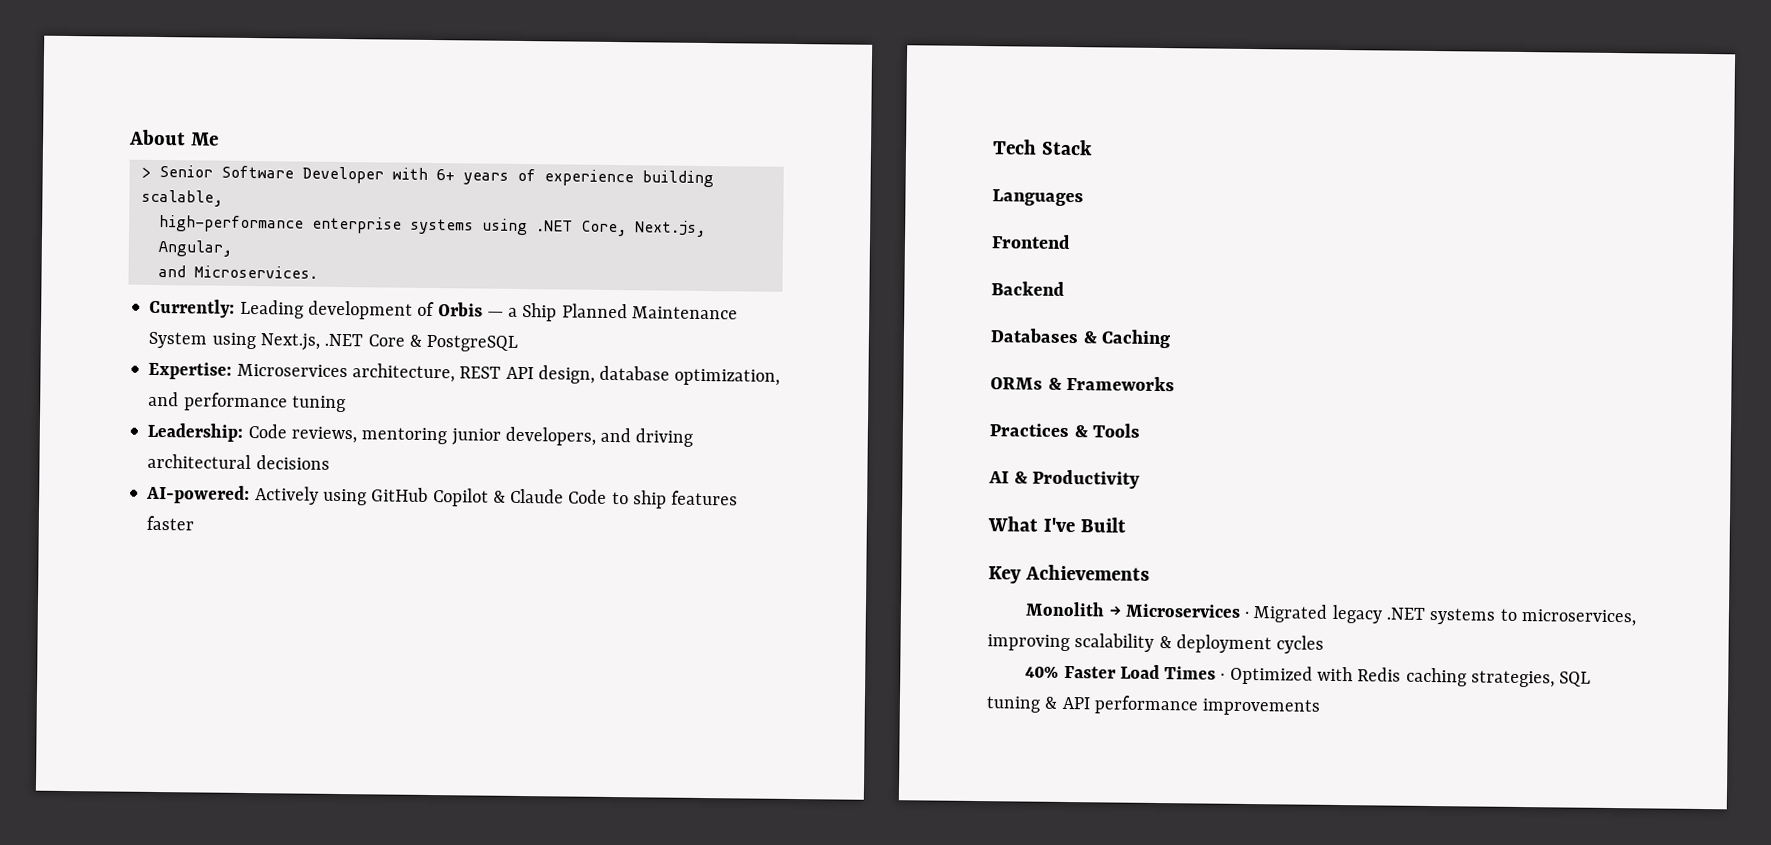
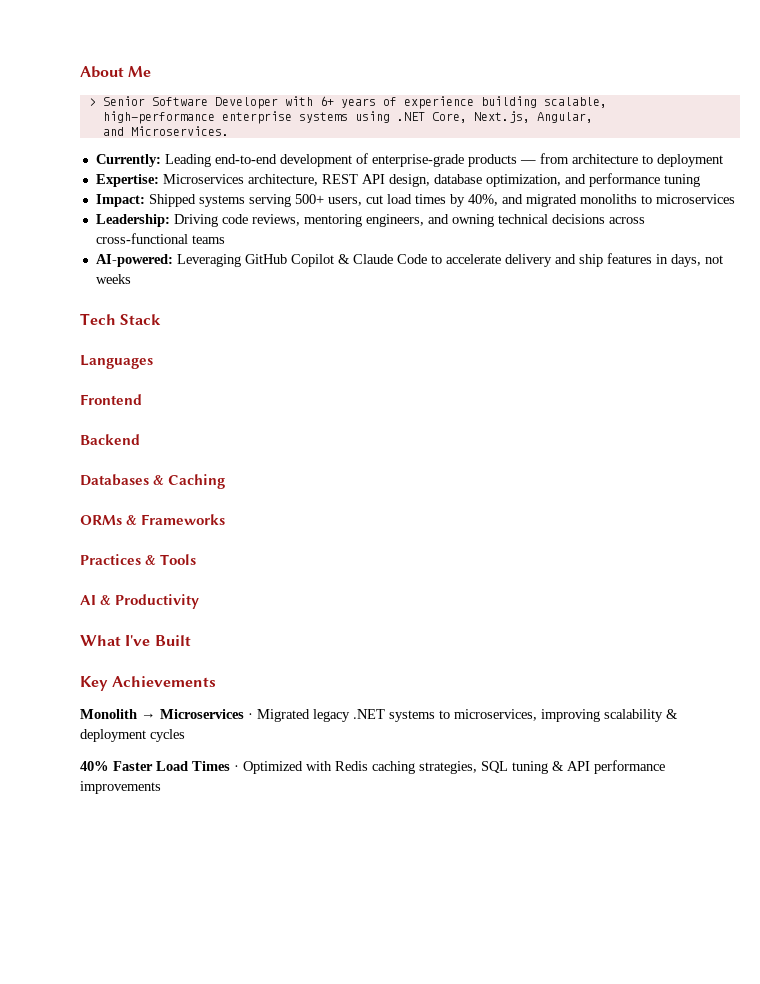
- Currently: Leading development of Orbis — a Ship Planned Maintenance System using Next.js, .NET Core & PostgreSQL
+ Currently: Leading end-to-end development of enterprise-grade products — from architecture to deployment
- Leadership: Code reviews, mentoring junior developers, and driving architectural decisions
+ Impact: Shipped systems serving 500+ users, cut load times by 40%, and migrated monoliths to microservices
+ Leadership: Driving code reviews, mentoring engineers, and owning technical decisions across cross-functional teams
- AI-powered: Actively using GitHub Copilot & Claude Code to ship features faster
+ AI-powered: Leveraging GitHub Copilot & Claude Code to accelerate delivery and ship features in days, not weeks

